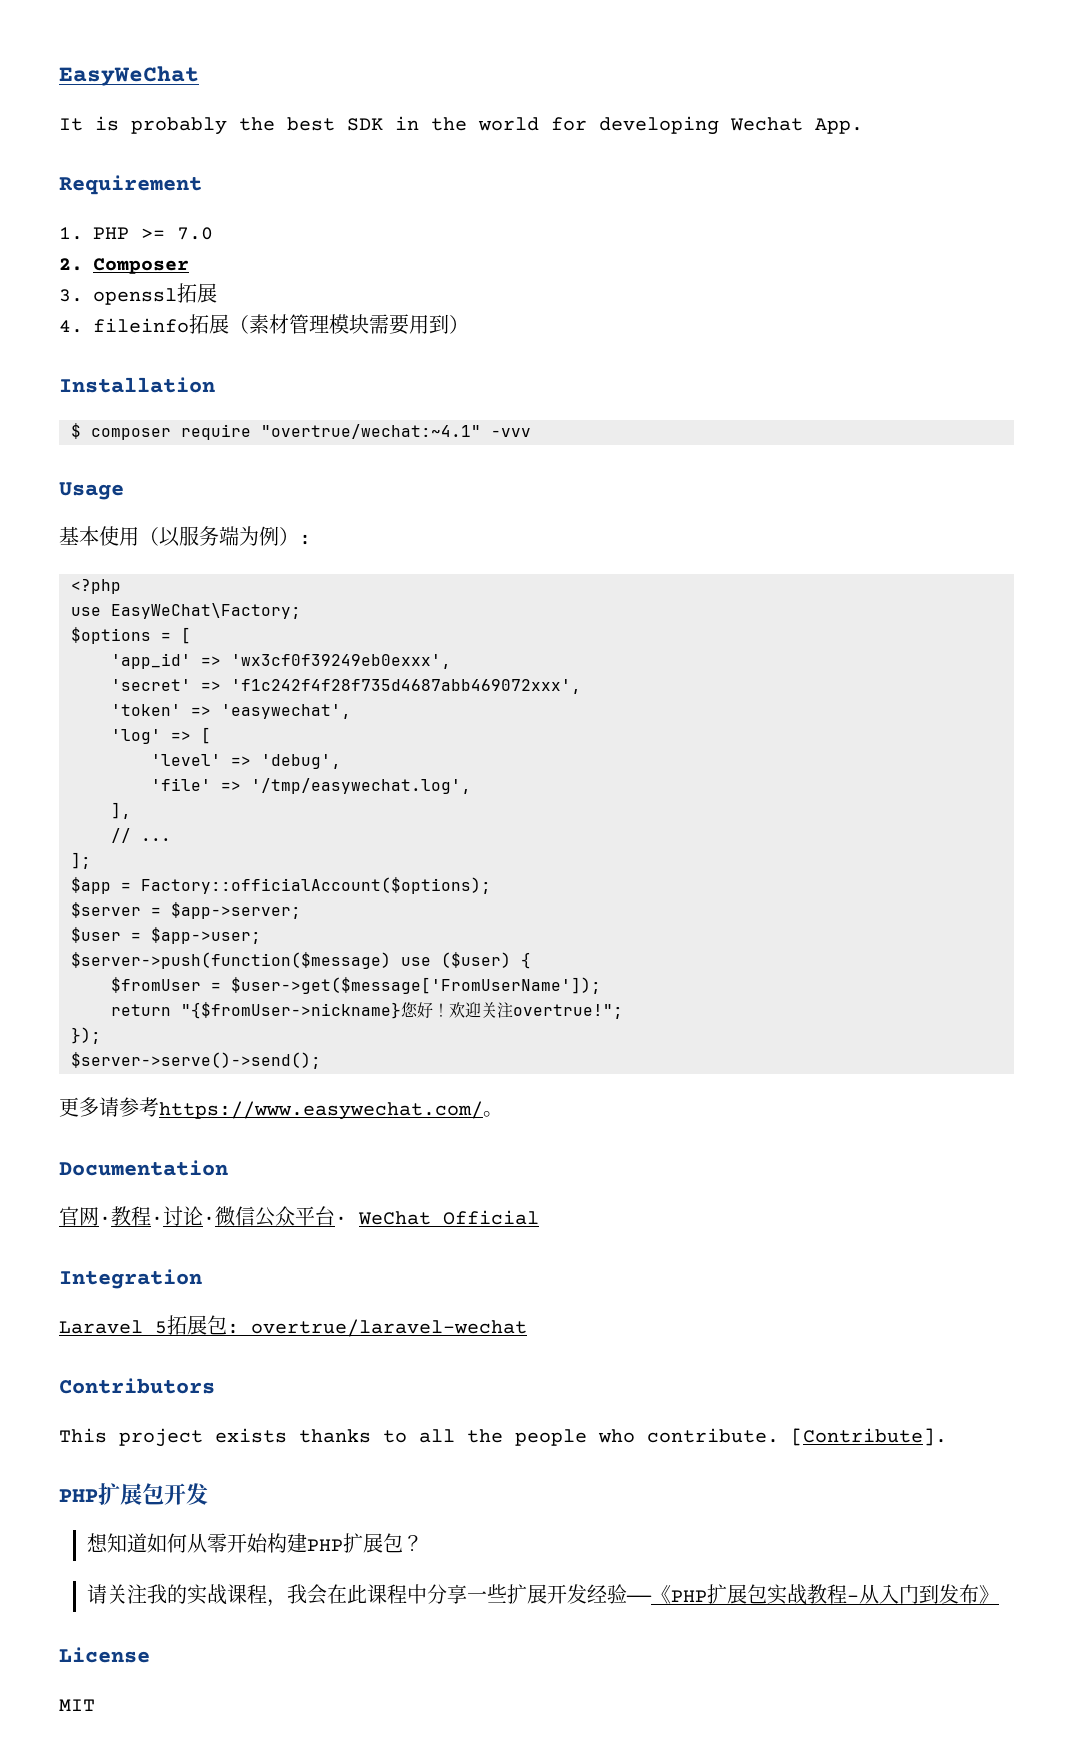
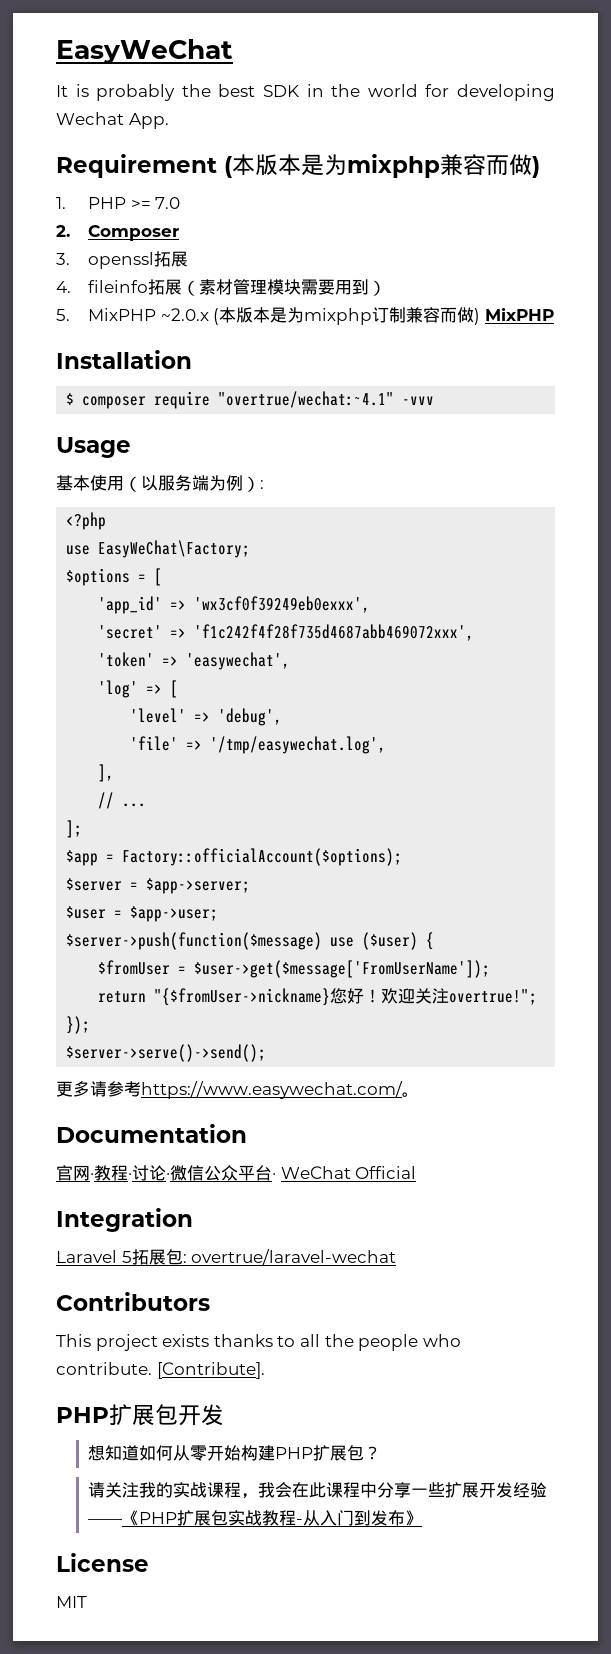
- Requirement
+ Requirement (本版本是为mixphp兼容而做)
+ 5. MixPHP ~2.0.x (本版本是为mixphp订制兼容而做) MixPHP

